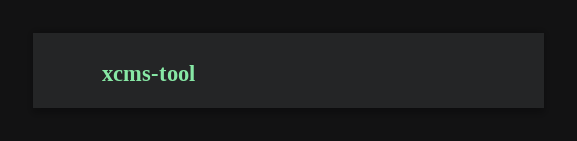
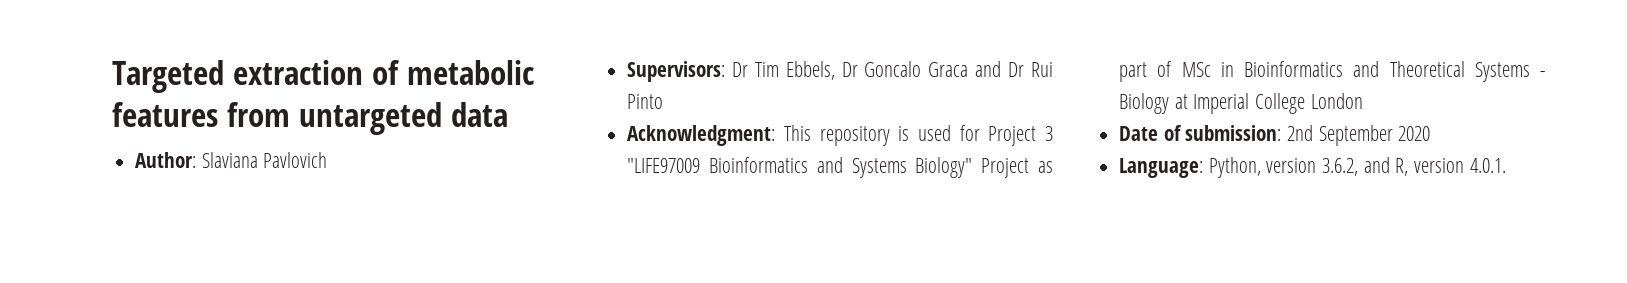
- xcms-tool
+ Targeted extraction of metabolic features from untargeted data
+ Author: Slaviana Pavlovich
+ Supervisors: Dr Tim Ebbels, Dr Goncalo Graca and Dr Rui Pinto
+ Acknowledgment: This repository is used for Project 3 "LIFE97009 Bioinformatics and Systems Biology" Project as part of MSc in Bioinformatics and Theoretical Systems - Biology at Imperial College London
+ Date of submission: 2nd September 2020
+ Language: Python, version 3.6.2, and R, version 4.0.1.

